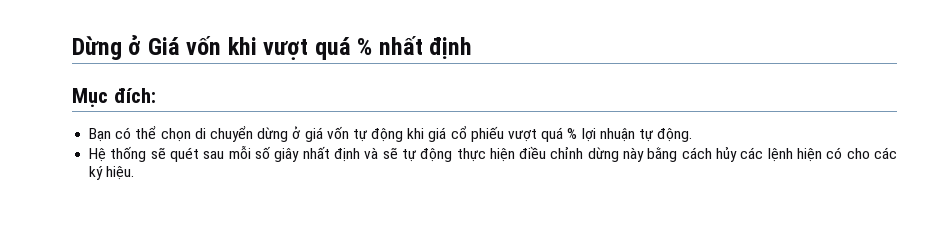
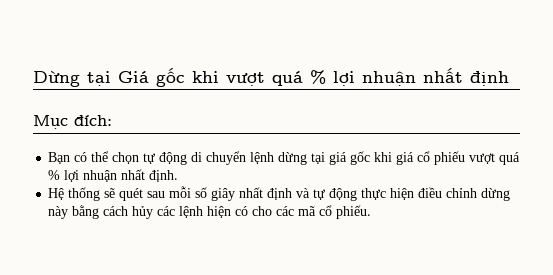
- Dừng ở Giá vốn khi vượt quá % nhất định
+ Dừng tại Giá gốc khi vượt quá % lợi nhuận nhất định
- Bạn có thể chọn di chuyển dừng ở giá vốn tự động khi giá cổ phiếu vượt quá % lợi nhuận tự động.
+ Bạn có thể chọn tự động di chuyển lệnh dừng tại giá gốc khi giá cổ phiếu vượt quá % lợi nhuận nhất định.
- Hệ thống sẽ quét sau mỗi số giây nhất định và sẽ tự động thực hiện điều chỉnh dừng này bằng cách hủy các lệnh hiện có cho các ký hiệu.
+ Hệ thống sẽ quét sau mỗi số giây nhất định và tự động thực hiện điều chỉnh dừng này bằng cách hủy các lệnh hiện có cho các mã cổ phiếu.

